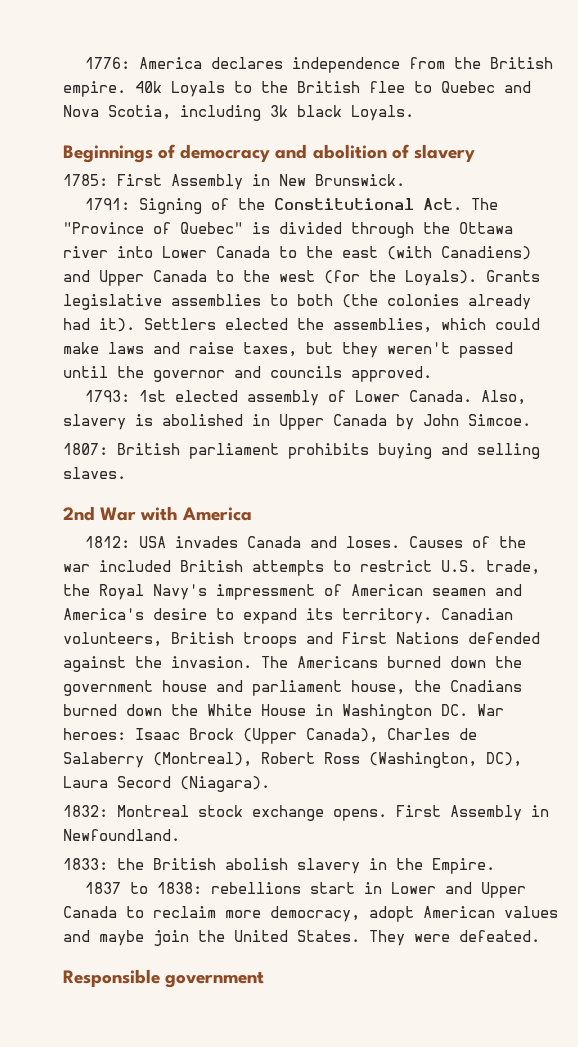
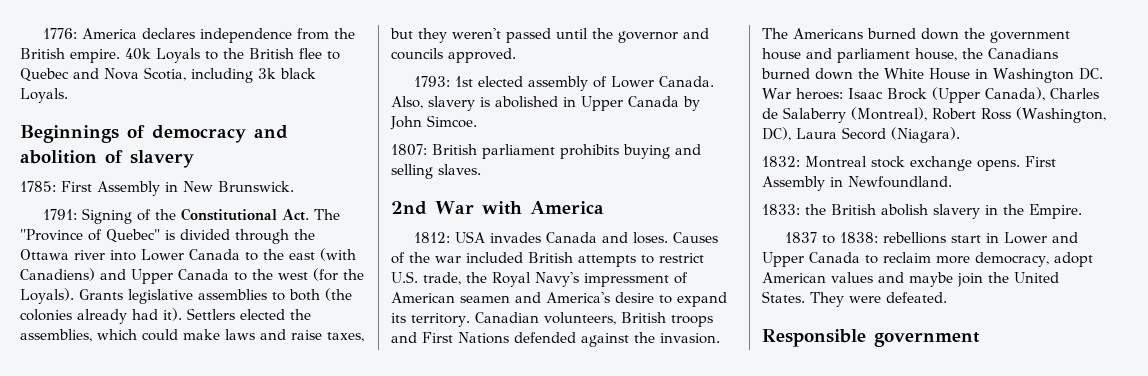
- The Americans burned down the government house and parliament house, the Cnadians burned down the White House in Washington DC. War heroes: Isaac Brock (Upper Canada), Charles de Salaberry (Montreal), Robert Ross (Washington, DC), Laura Secord (Niagara).
+ The Americans burned down the government house and parliament house, the Canadians burned down the White House in Washington DC. War heroes: Isaac Brock (Upper Canada), Charles de Salaberry (Montreal), Robert Ross (Washington, DC), Laura Secord (Niagara).

